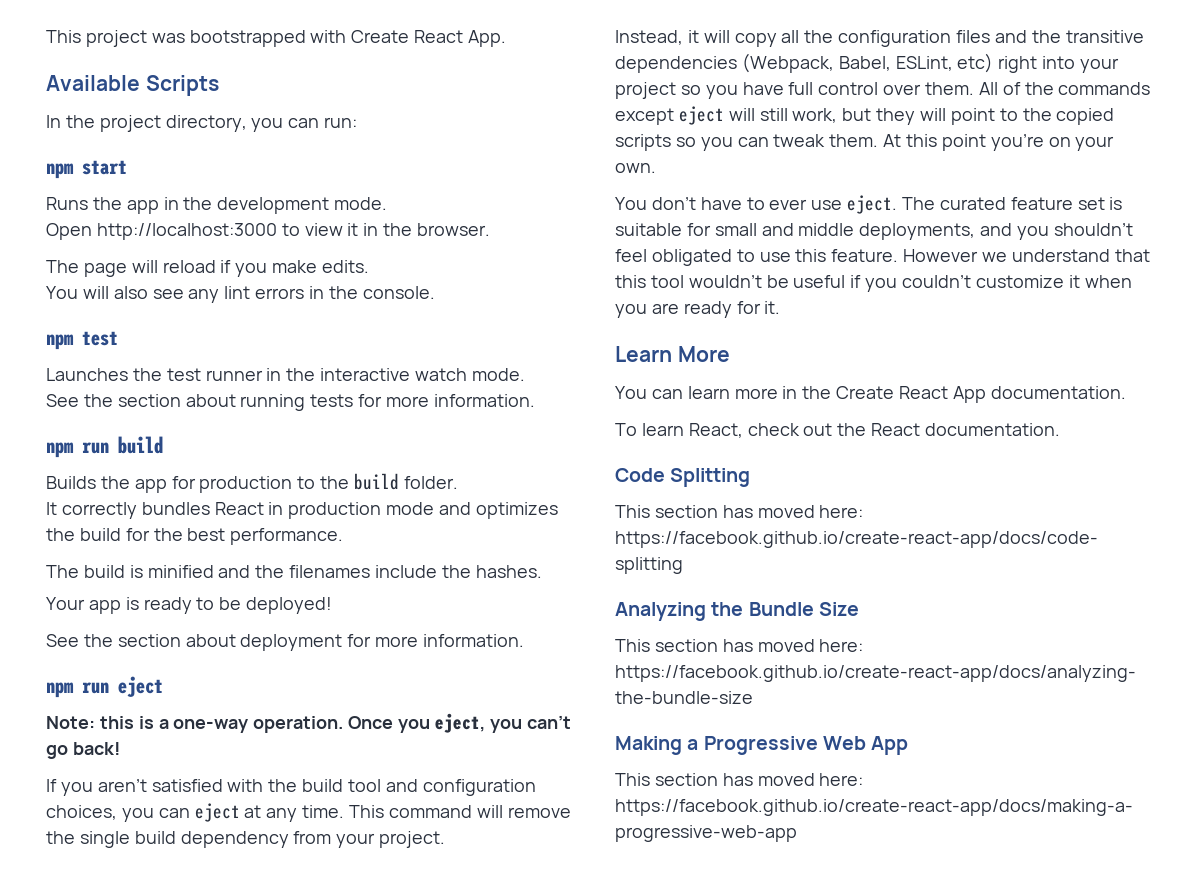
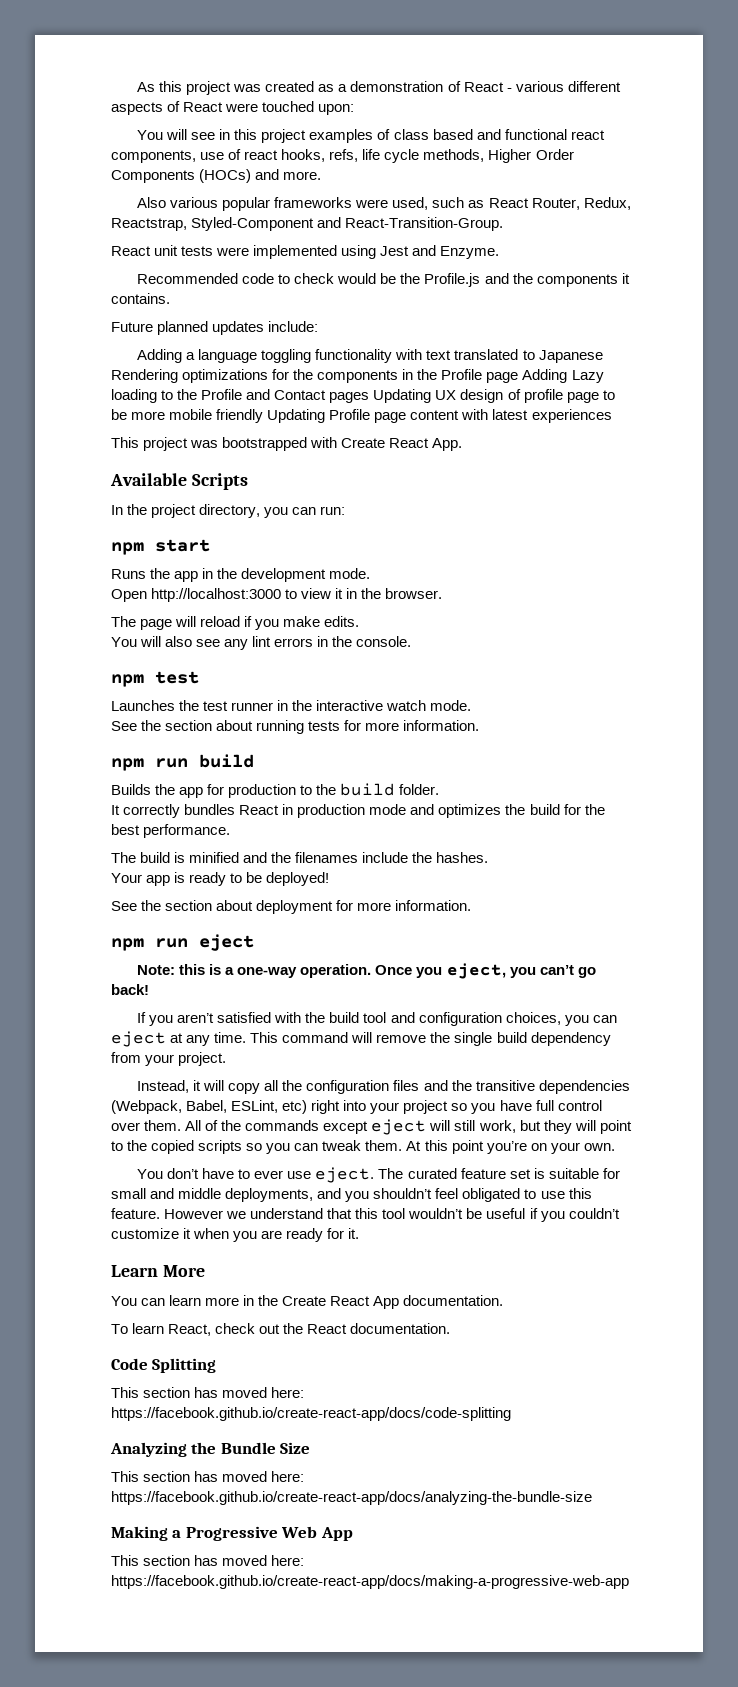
+ As this project was created as a demonstration of React - various different aspects of React were touched upon:
+ You will see in this project examples of class based and functional react components, use of react hooks, refs, life cycle methods, Higher Order Components (HOCs) and more.
+ Also various popular frameworks were used, such as React Router, Redux, Reactstrap, Styled-Component and React-Transition-Group.
+ React unit tests were implemented using Jest and Enzyme.
+ Recommended code to check would be the Profile.js and the components it contains.
+ Future planned updates include:
+ Adding a language toggling functionality with text translated to Japanese Rendering optimizations for the components in the Profile page Adding Lazy loading to the Profile and Contact pages Updating UX design of profile page to be more mobile friendly Updating Profile page content with latest experiences

